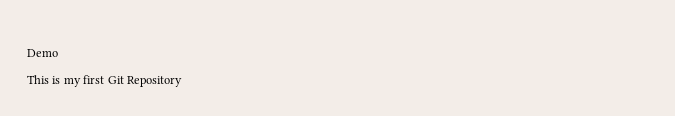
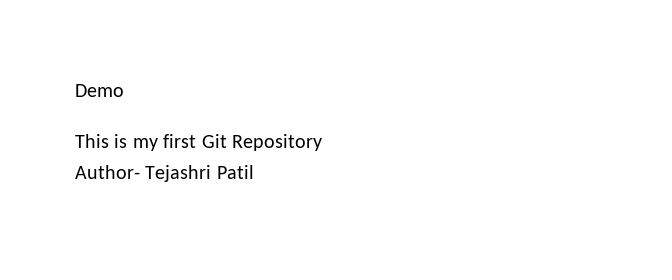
+ Author- Tejashri Patil

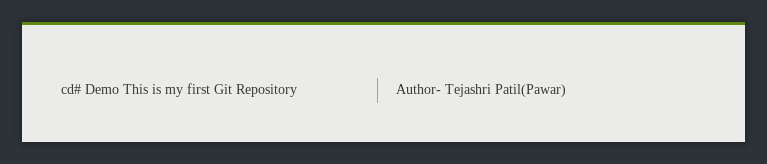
- Demo
- This is my first Git Repository
+ cd# Demo This is my first Git Repository
- Author- Tejashri Patil
+ Author- Tejashri Patil(Pawar)

